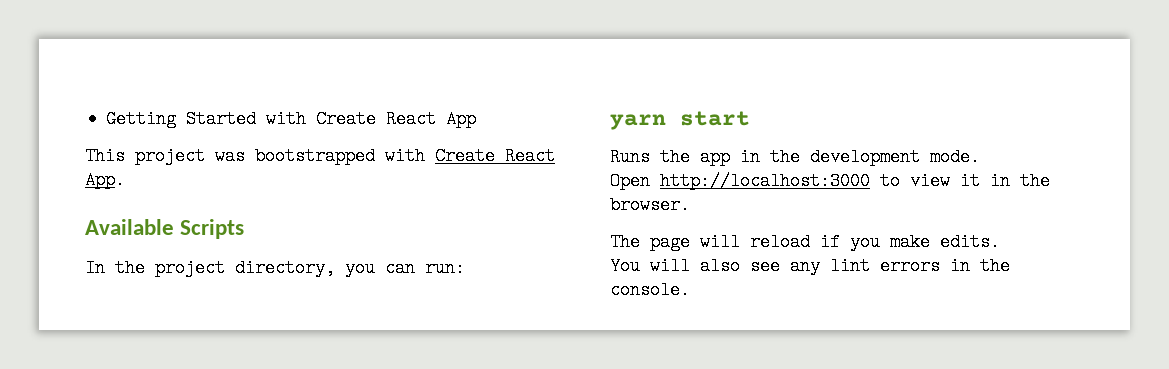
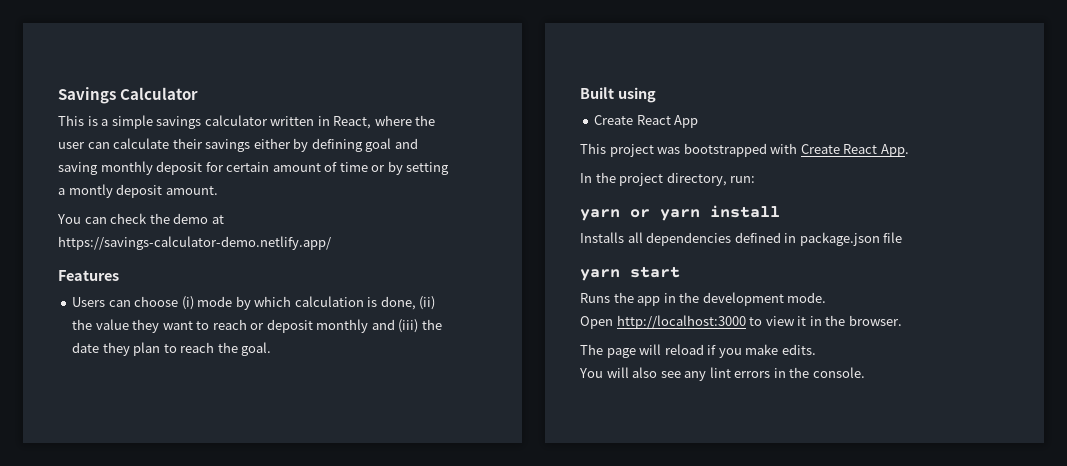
- Getting Started with Create React App
+ Savings Calculator
+ This is a simple savings calculator written in React, where the user can calculate their savings either by defining goal and saving monthly deposit for certain amount of time or by setting a montly deposit amount.
+ You can check the demo at https://savings-calculator-demo.netlify.app/
+ Features
+ Users can choose (i) mode by which calculation is done, (ii) the value they want to reach or deposit monthly and (iii) the date they plan to reach the goal.
+ Built using
+ Create React App
- Available Scripts
- In the project directory, you can run:
+ In the project directory, run:
+ yarn or yarn install
+ Installs all dependencies defined in package.json file

